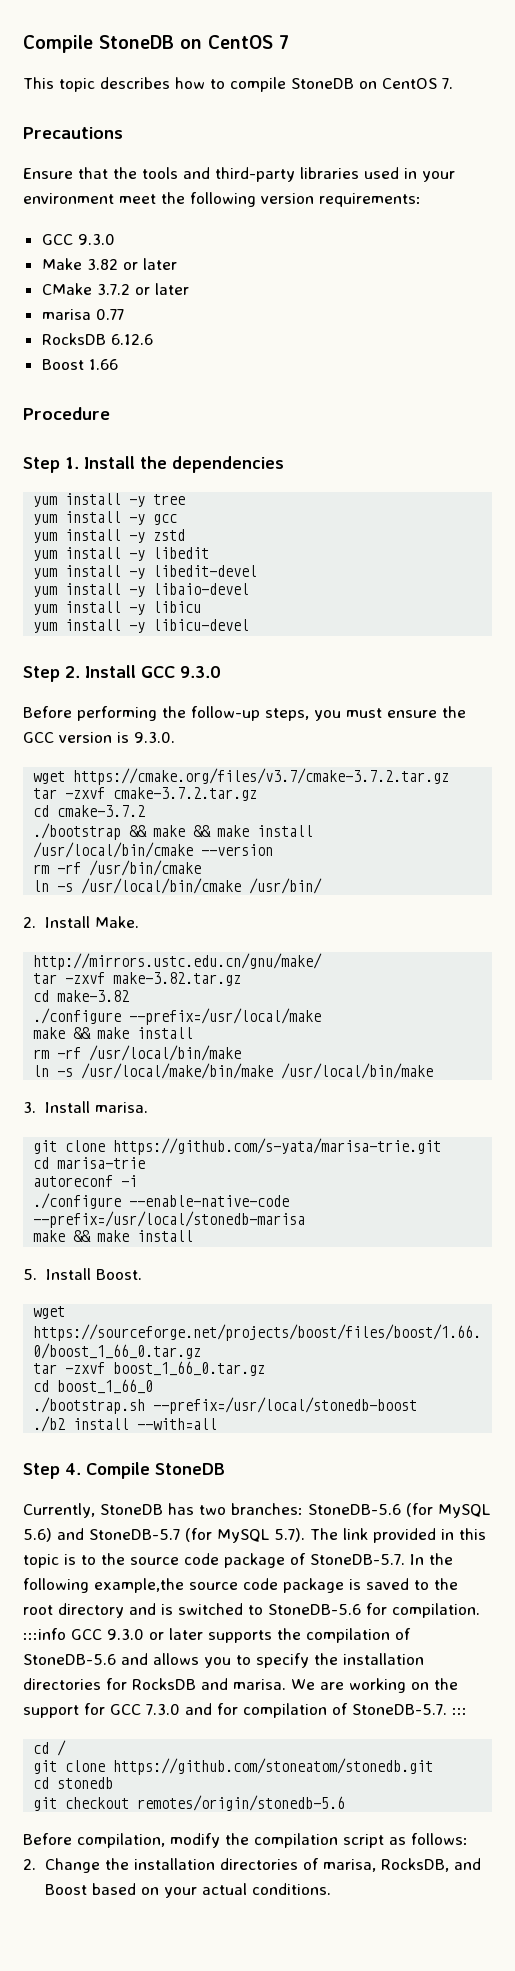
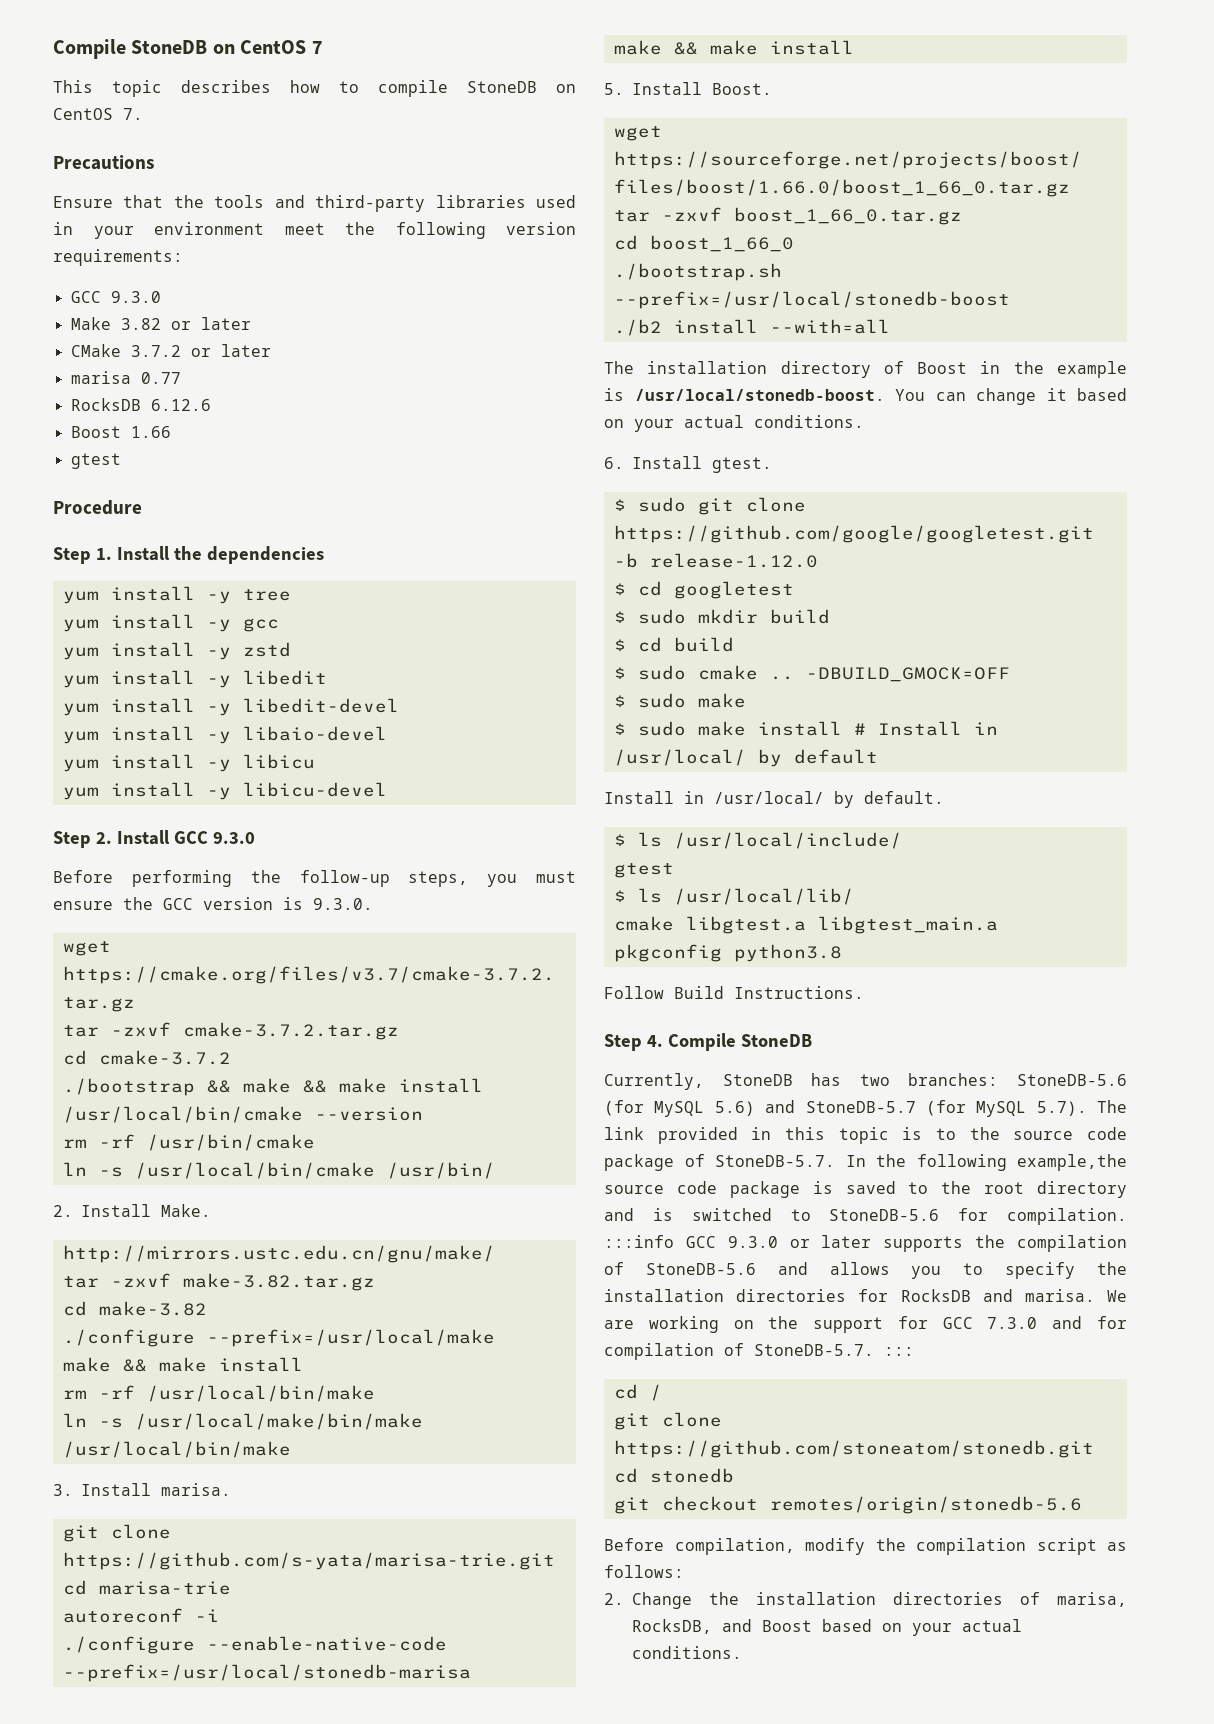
  Boost 1.66
+ gtest
+ The installation directory of Boost in the example is /usr/local/stonedb-boost. You can change it based on your actual conditions.
+ 6. Install gtest.
+ $ sudo git clone https://github.com/google/googletest.git -b release-1.12.0
+ $ cd googletest
+ $ sudo mkdir build
+ $ cd build
+ $ sudo cmake .. -DBUILD_GMOCK=OFF
+ $ sudo make
+ $ sudo make install # Install in /usr/local/ by default
+ Install in /usr/local/ by default.
+ $ ls /usr/local/include/
+ gtest
+ $ ls /usr/local/lib/
+ cmake libgtest.a libgtest_main.a pkgconfig python3.8
+ Follow Build Instructions.

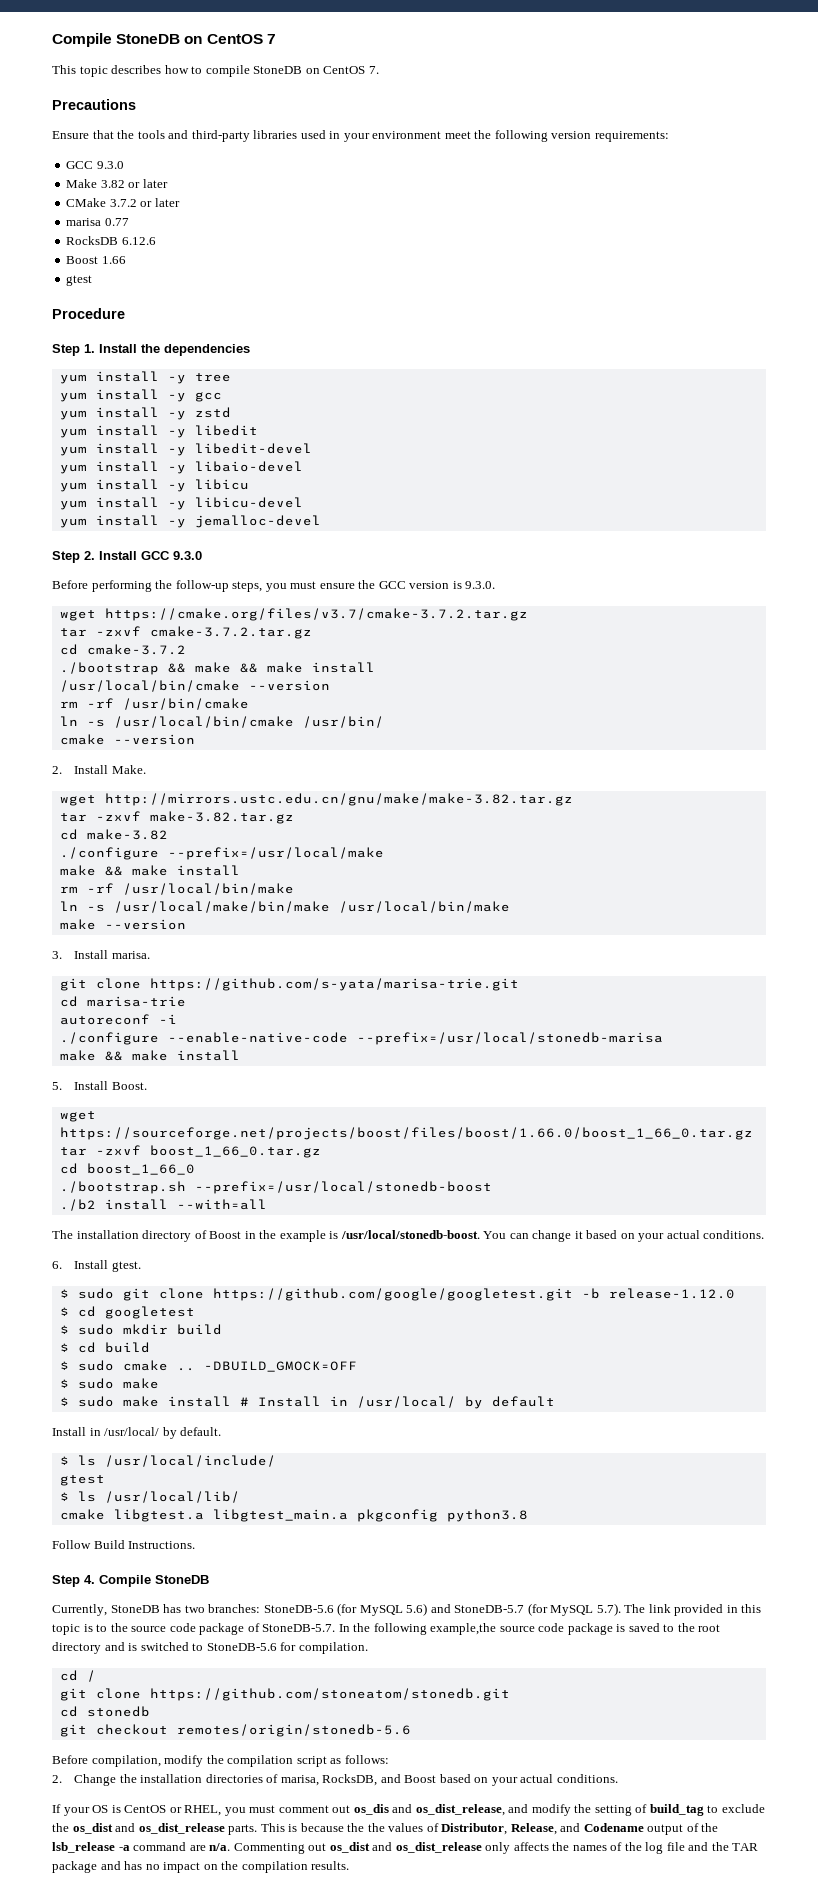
+ yum install -y jemalloc-devel
+ cmake --version
- http://mirrors.ustc.edu.cn/gnu/make/
+ wget http://mirrors.ustc.edu.cn/gnu/make/make-3.82.tar.gz
+ make --version
- Currently, StoneDB has two branches: StoneDB-5.6 (for MySQL 5.6) and StoneDB-5.7 (for MySQL 5.7). The link provided in this topic is to the source code package of StoneDB-5.7. In the following example,the source code package is saved to the root directory and is switched to StoneDB-5.6 for compilation. :::info GCC 9.3.0 or later supports the compilation of StoneDB-5.6 and allows you to specify the installation directories for RocksDB and marisa. We are working on the support for GCC 7.3.0 and for compilation of StoneDB-5.7. :::
+ Currently, StoneDB has two branches: StoneDB-5.6 (for MySQL 5.6) and StoneDB-5.7 (for MySQL 5.7). The link provided in this topic is to the source code package of StoneDB-5.7. In the following example,the source code package is saved to the root directory and is switched to StoneDB-5.6 for compilation.
+ If your OS is CentOS or RHEL, you must comment out os_dis and os_dist_release, and modify the setting of build_tag to exclude the os_dist and os_dist_release parts. This is because the the values of Distributor, Release, and Codename output of the lsb_release -a command are n/a. Commenting out os_dist and os_dist_release only affects the names of the log file and the TAR package and has no impact on the compilation results.

